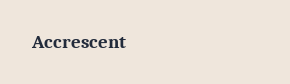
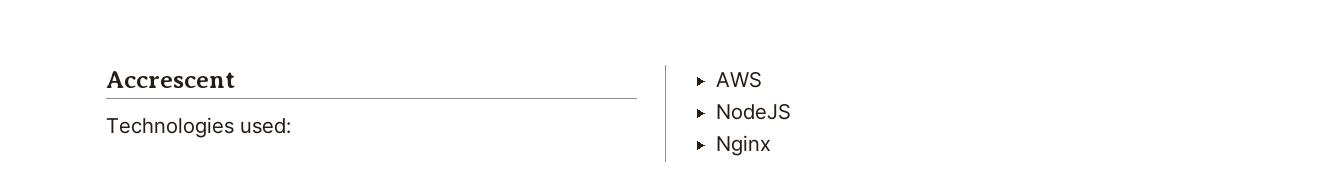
+ Technologies used:
+ AWS
+ NodeJS
+ Nginx

